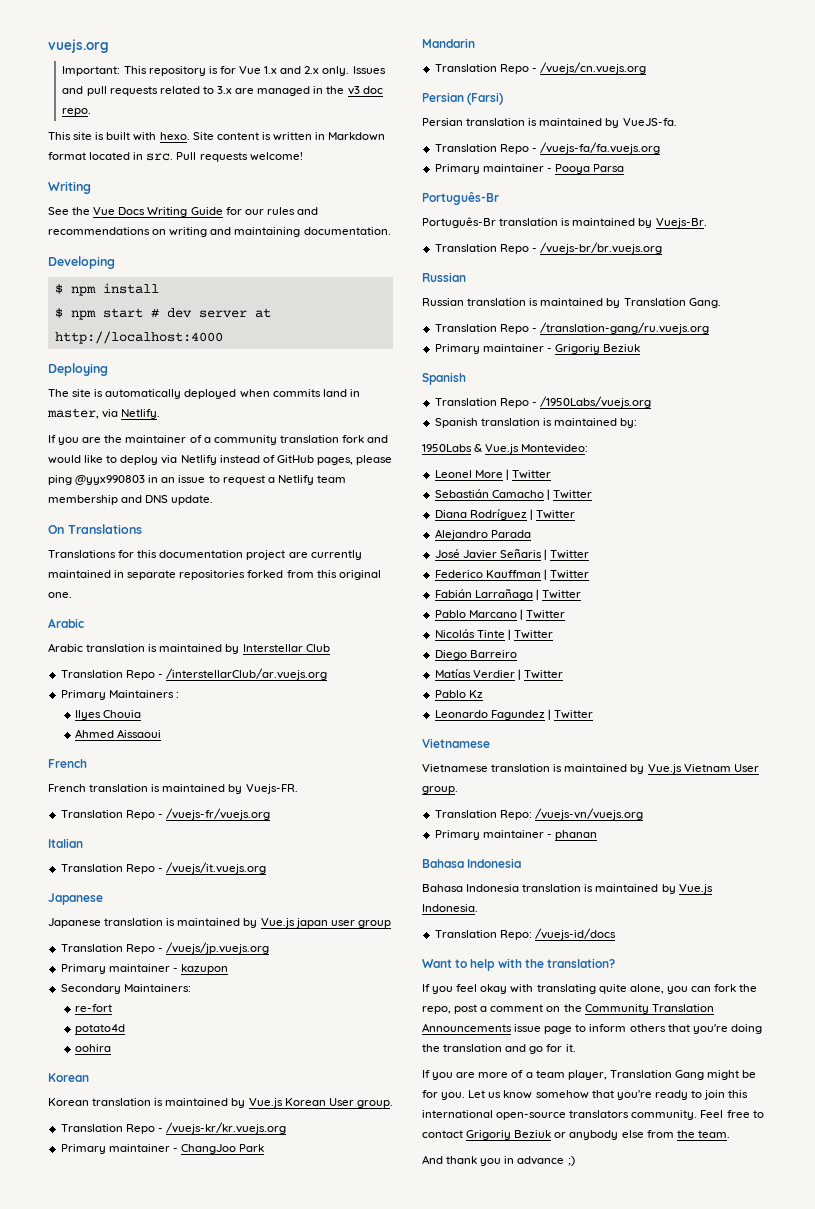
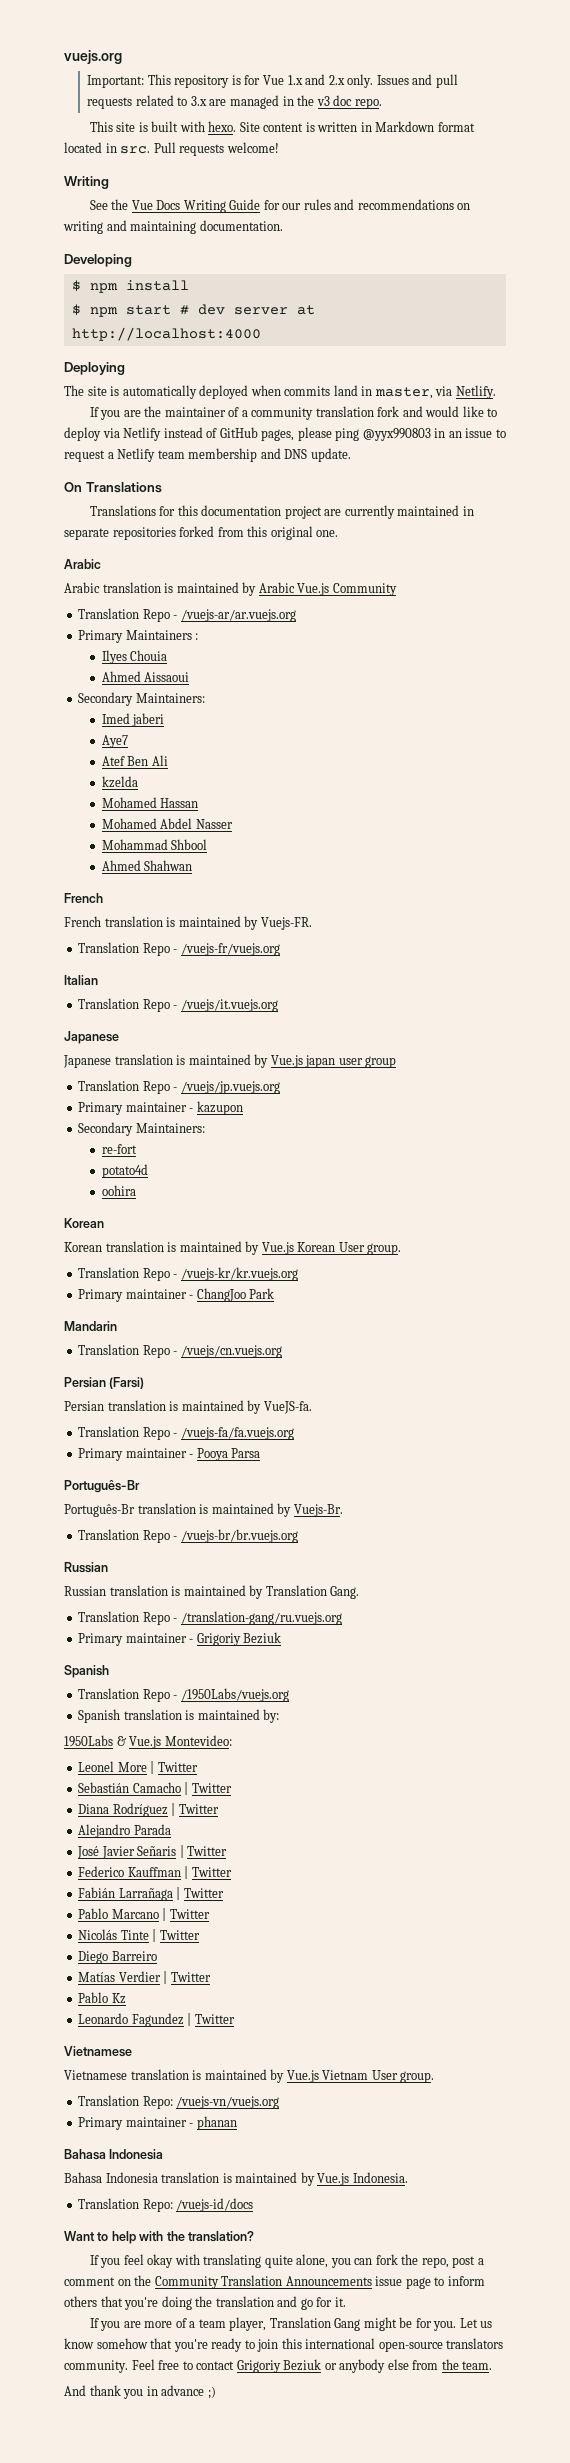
- Arabic translation is maintained by Interstellar Club
- Translation Repo - /interstellarClub/ar.vuejs.org
+ Arabic translation is maintained by Arabic Vue.js Community
+ Translation Repo - /vuejs-ar/ar.vuejs.org
  Ahmed Aissaoui
+ Secondary Maintainers:
+ Imed jaberi
+ Aye7
+ Atef Ben Ali
+ kzelda
+ Mohamed Hassan
+ Mohamed Abdel Nasser
+ Mohammad Shbool
+ Ahmed Shahwan

